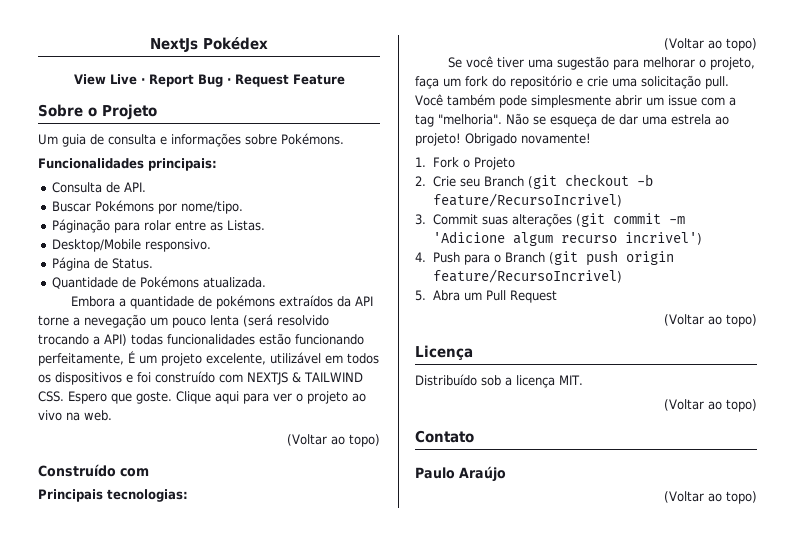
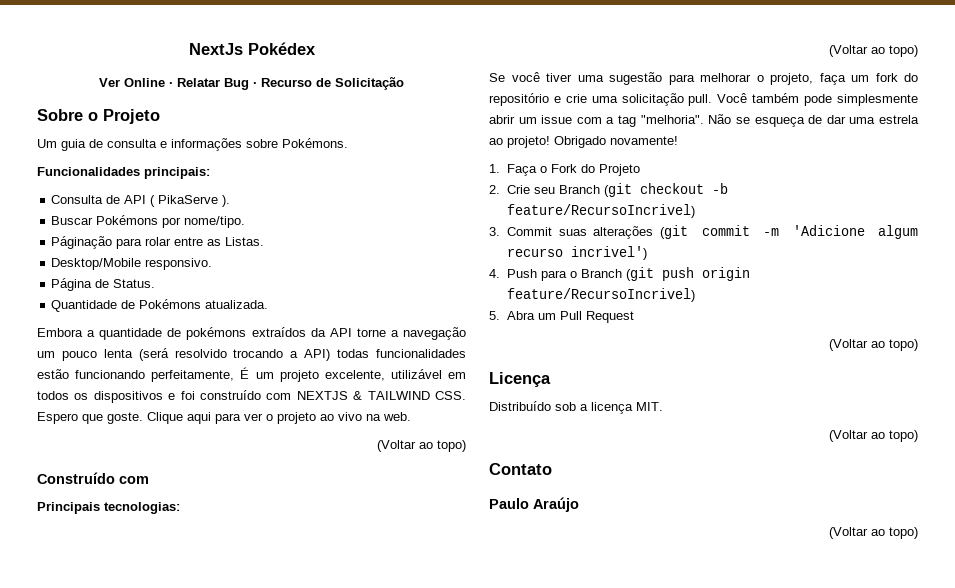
- View Live · Report Bug · Request Feature
+ Ver Online · Relatar Bug · Recurso de Solicitação
- Consulta de API.
+ Consulta de API ( PikaServe ).
- Embora a quantidade de pokémons extraídos da API torne a nevegação um pouco lenta (será resolvido trocando a API) todas funcionalidades estão funcionando perfeitamente, É um projeto excelente, utilizável em todos os dispositivos e foi construído com NEXTJS & TAILWIND CSS. Espero que goste.
+ Embora a quantidade de pokémons extraídos da API torne a navegação um pouco lenta (será resolvido trocando a API) todas funcionalidades estão funcionando perfeitamente, É um projeto excelente, utilizável em todos os dispositivos e foi construído com NEXTJS & TAILWIND CSS. Espero que goste.
- 1. Fork o Projeto
+ 1. Faça o Fork do Projeto

